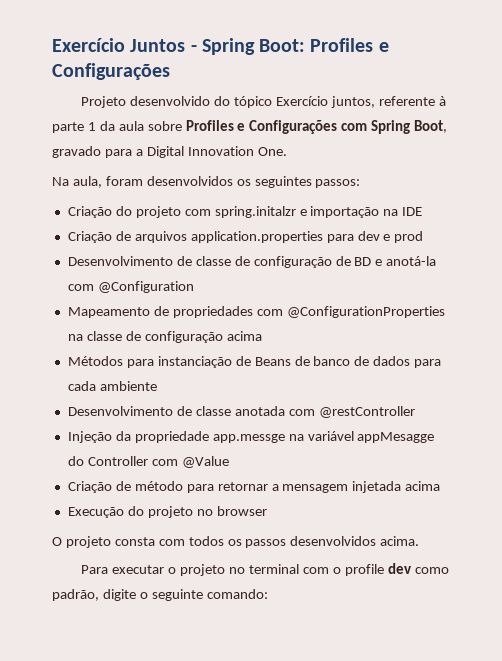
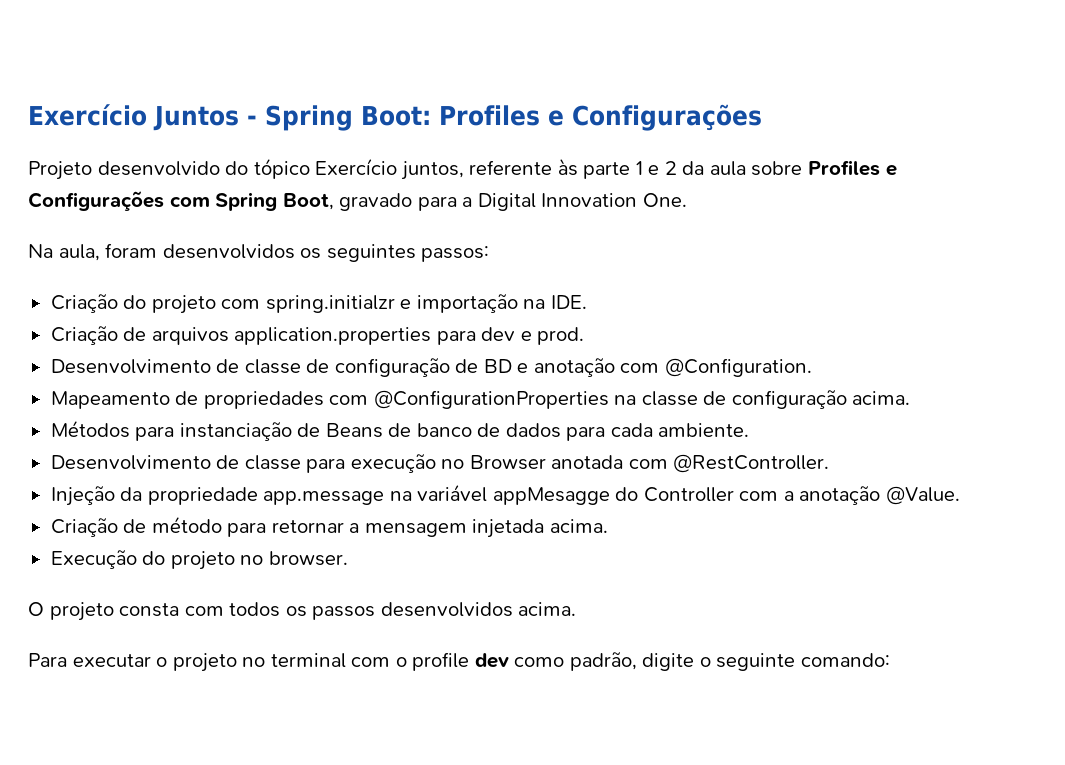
- Projeto desenvolvido do tópico Exercício juntos, referente à parte 1 da aula sobre Profiles e Configurações com Spring Boot, gravado para a Digital Innovation One.
+ Projeto desenvolvido do tópico Exercício juntos, referente às parte 1 e 2 da aula sobre Profiles e Configurações com Spring Boot, gravado para a Digital Innovation One.
- Criação do projeto com spring.initalzr e importação na IDE
+ Criação do projeto com spring.initialzr e importação na IDE.
- Criação de arquivos application.properties para dev e prod
+ Criação de arquivos application.properties para dev e prod.
- Desenvolvimento de classe de configuração de BD e anotá-la com @Configuration
+ Desenvolvimento de classe de configuração de BD e anotação com @Configuration.
- Mapeamento de propriedades com @ConfigurationProperties na classe de configuração acima
+ Mapeamento de propriedades com @ConfigurationProperties na classe de configuração acima.
- Métodos para instanciação de Beans de banco de dados para cada ambiente
- Desenvolvimento de classe anotada com @restController
+ Métodos para instanciação de Beans de banco de dados para cada ambiente.
+ Desenvolvimento de classe para execução no Browser anotada com @RestController.
- Injeção da propriedade app.messge na variável appMesagge do Controller com @Value
+ Injeção da propriedade app.message na variável appMesagge do Controller com a anotação @Value.
- Criação de método para retornar a mensagem injetada acima
+ Criação de método para retornar a mensagem injetada acima.
- Execução do projeto no browser
+ Execução do projeto no browser.

